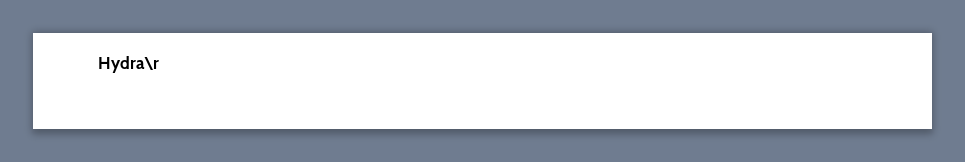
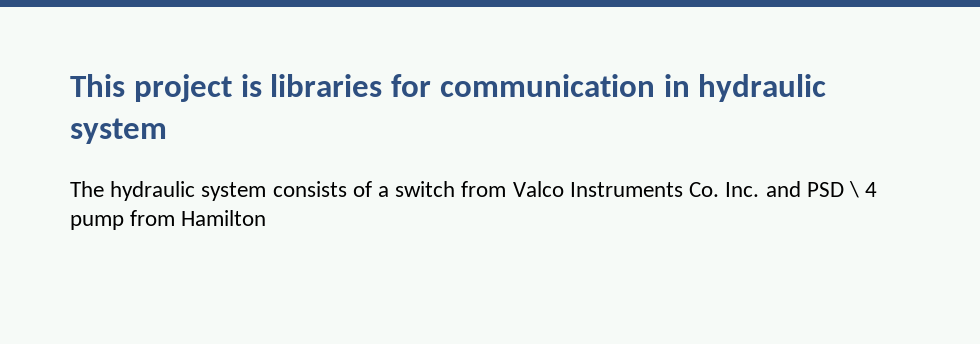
- Hydra\r
+ This project is libraries for communication in hydraulic system
+ The hydraulic system consists of a switch from Valco Instruments Co. Inc. and PSD \ 4 pump from Hamilton

